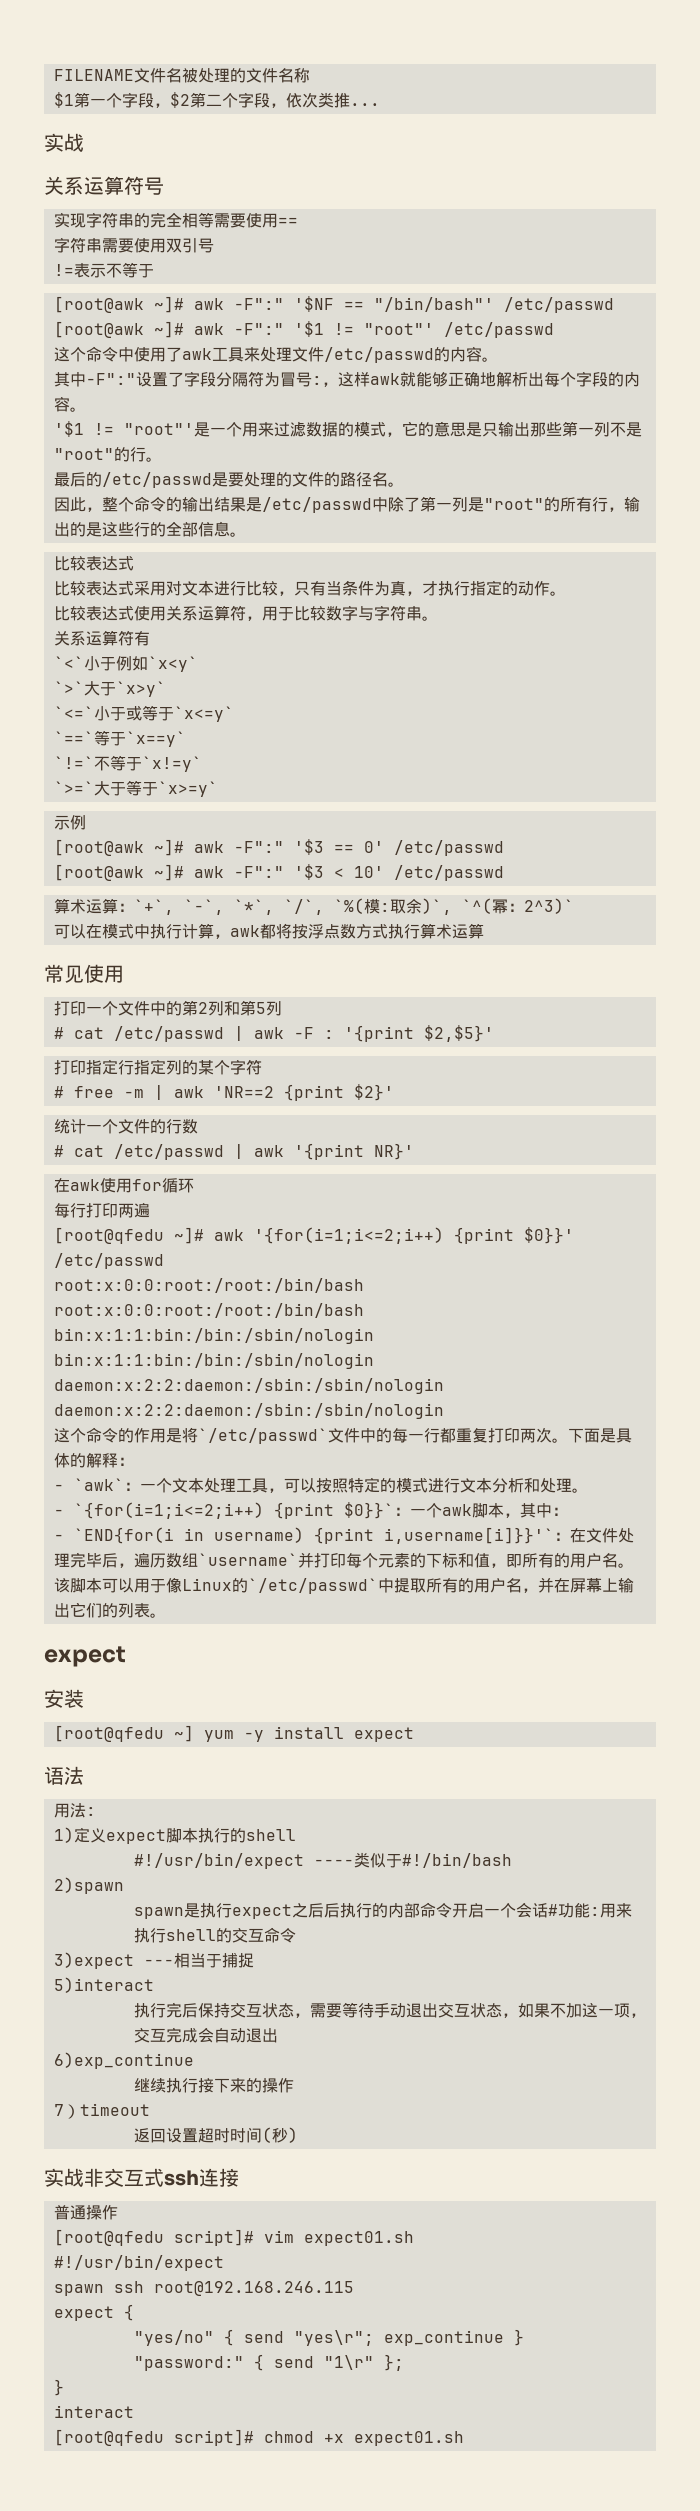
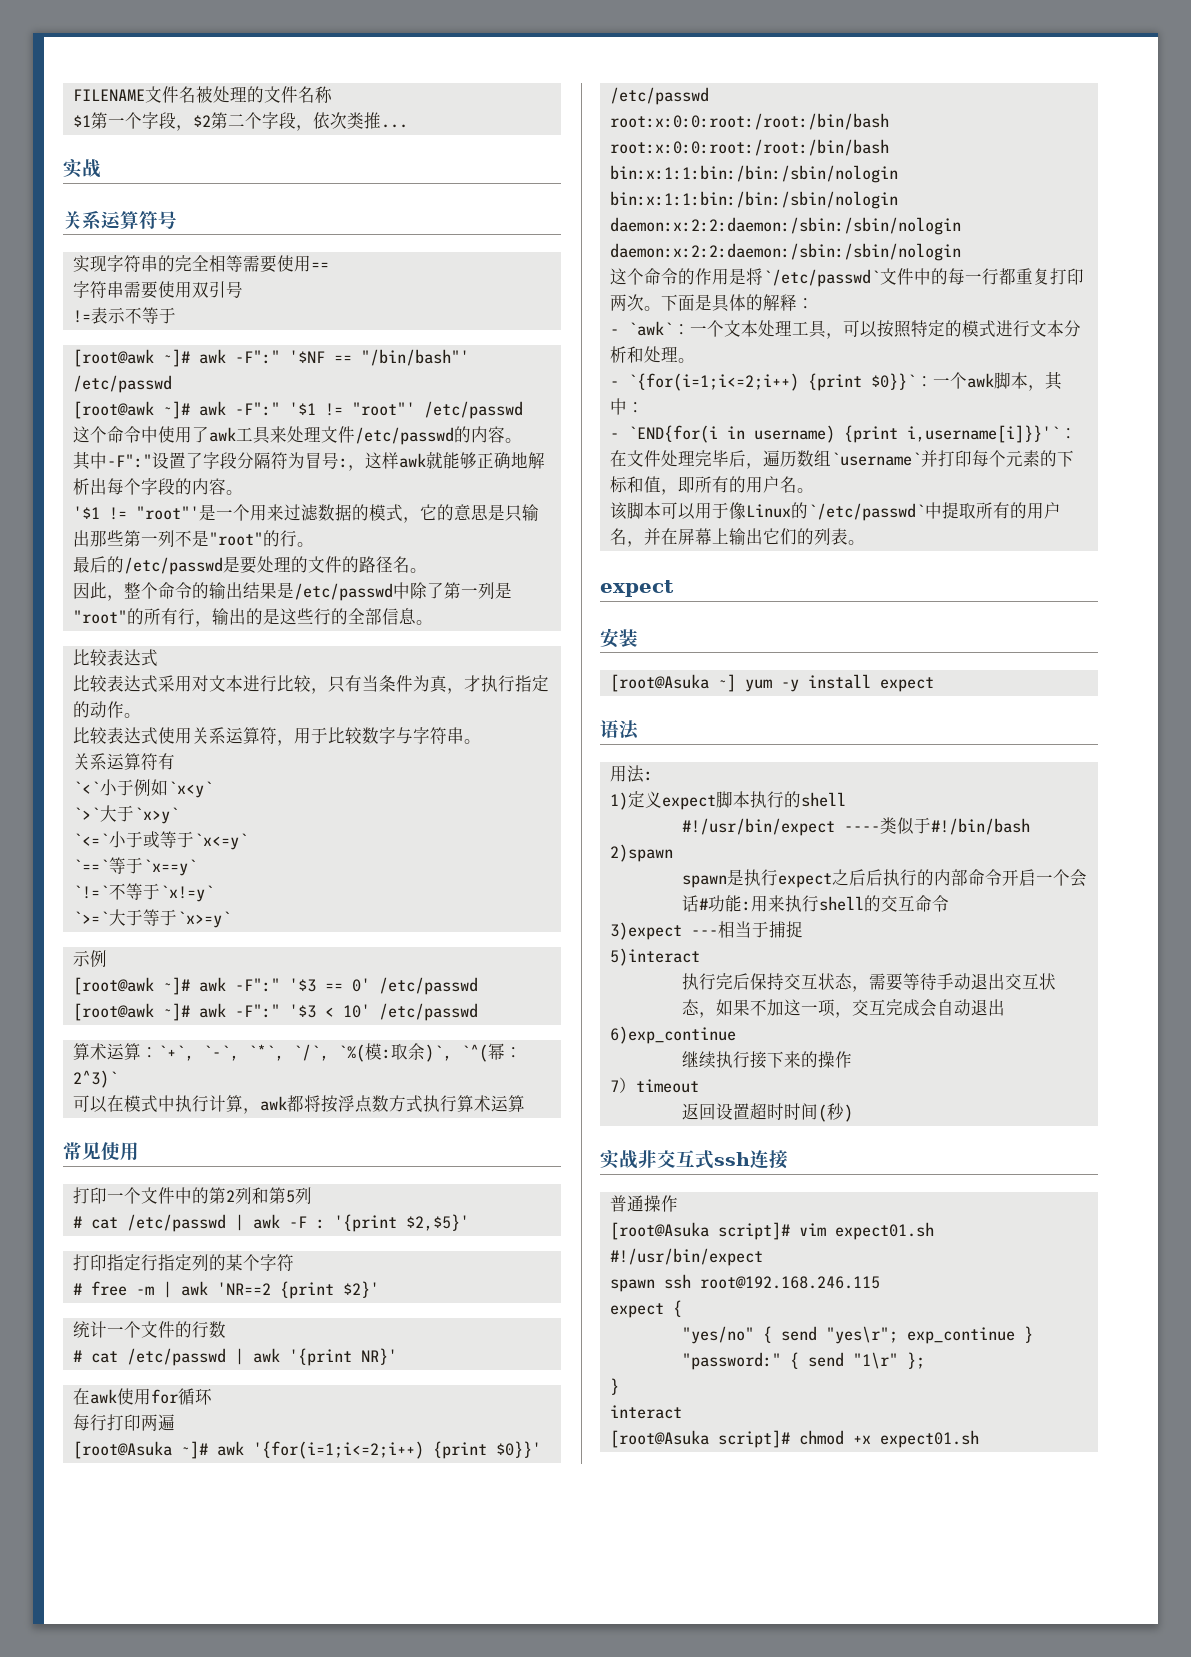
- [root@qfedu ~]# awk '{for(i=1;i<=2;i++) {print $0}}' /etc/passwd
+ [root@Asuka ~]# awk '{for(i=1;i<=2;i++) {print $0}}' /etc/passwd
- [root@qfedu ~] yum -y install expect
+ [root@Asuka ~] yum -y install expect
- [root@qfedu script]# vim expect01.sh
+ [root@Asuka script]# vim expect01.sh
- [root@qfedu script]# chmod +x expect01.sh
+ [root@Asuka script]# chmod +x expect01.sh

